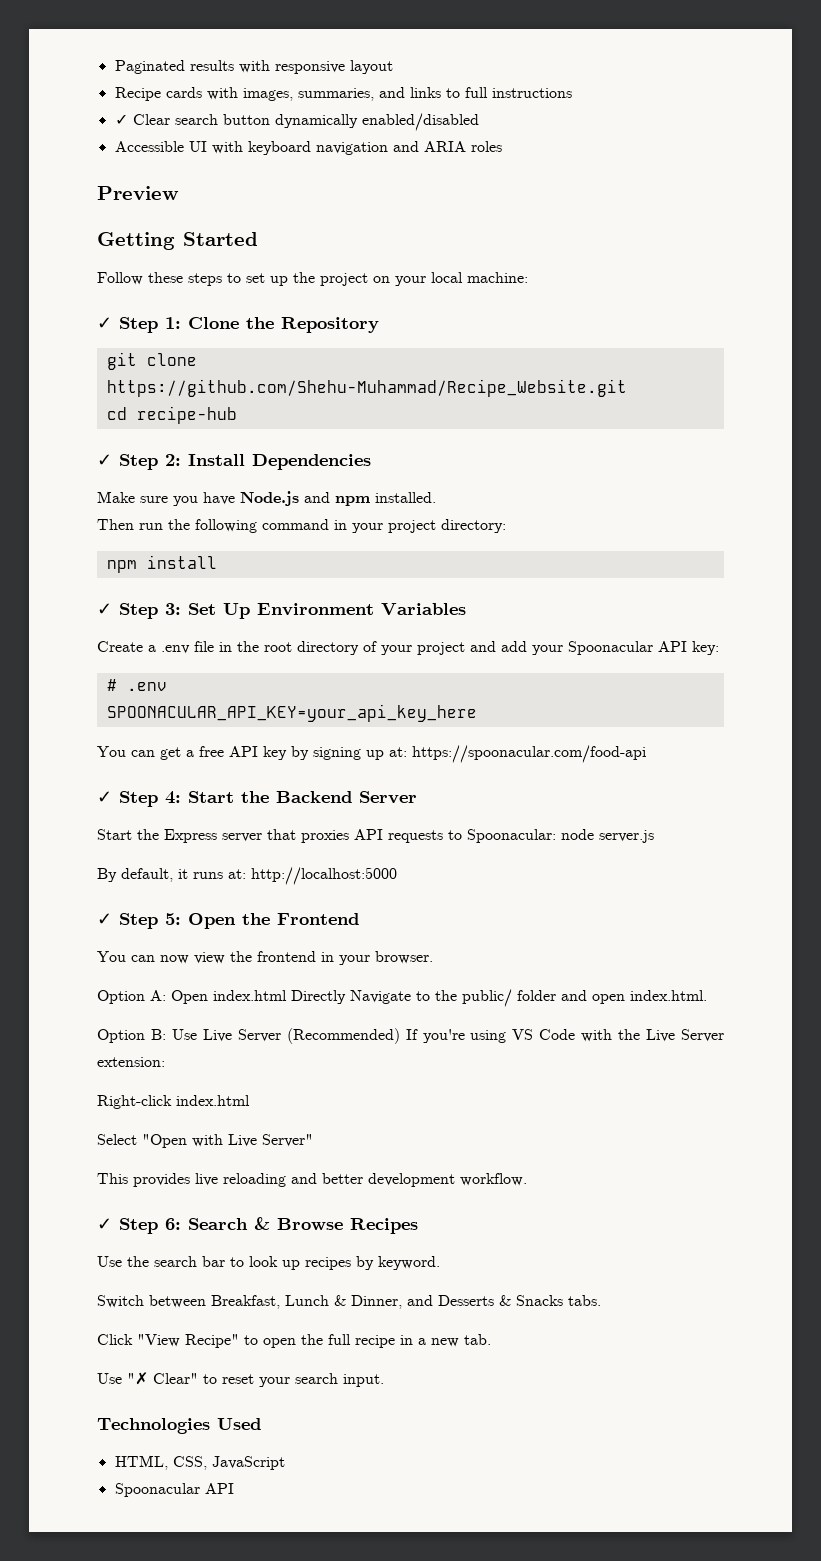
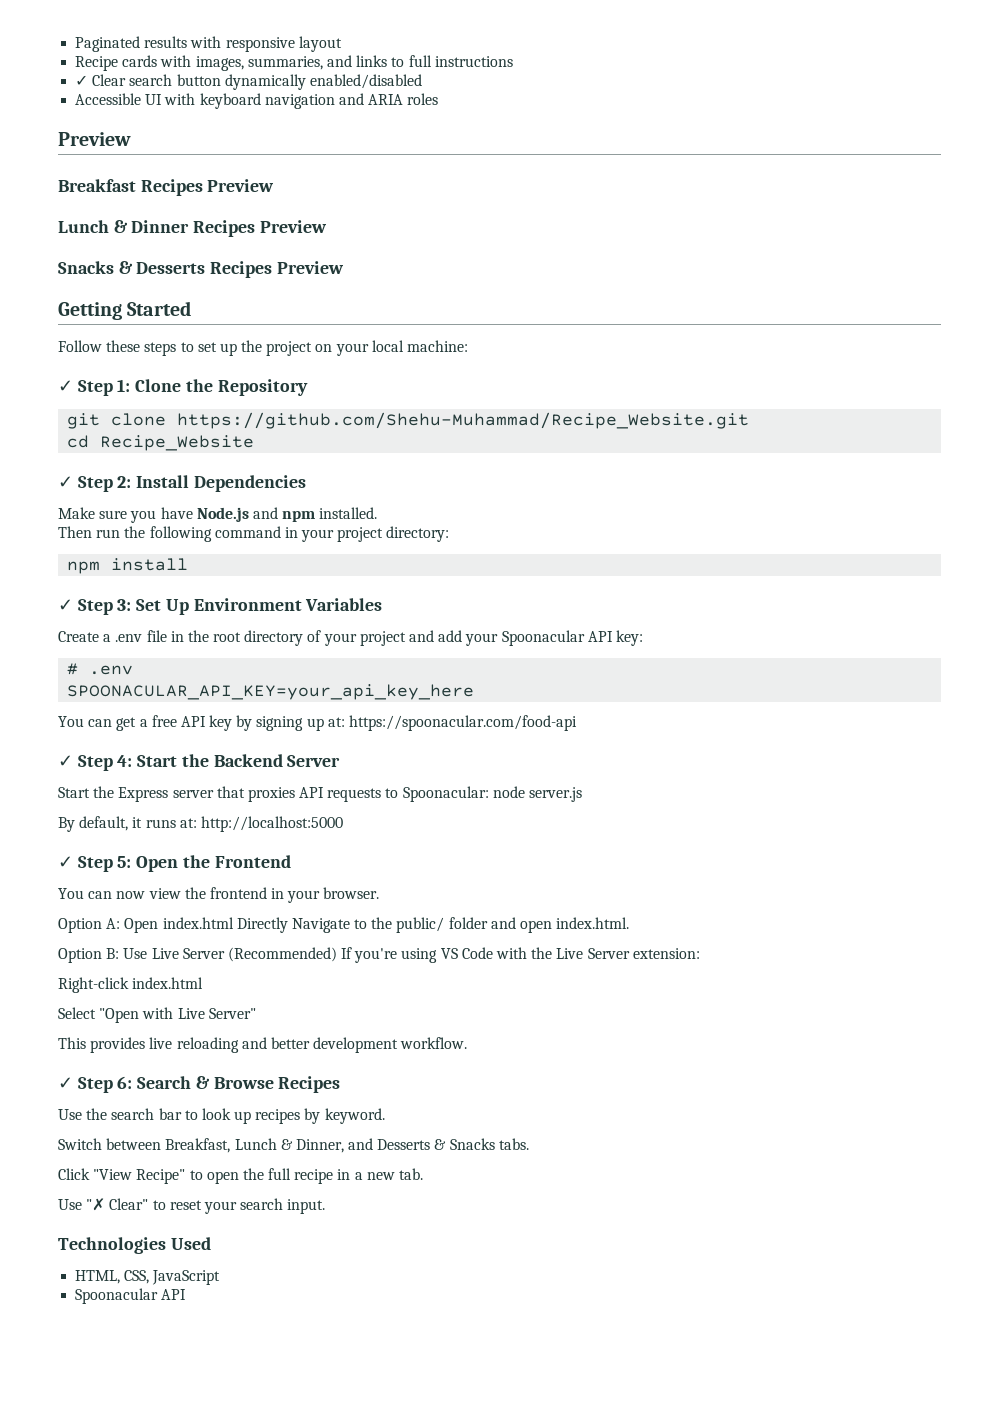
+ Breakfast Recipes Preview
+ Lunch & Dinner Recipes Preview
+ Snacks & Desserts Recipes Preview
- cd recipe-hub
+ cd Recipe_Website

